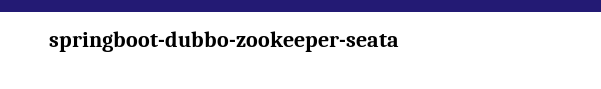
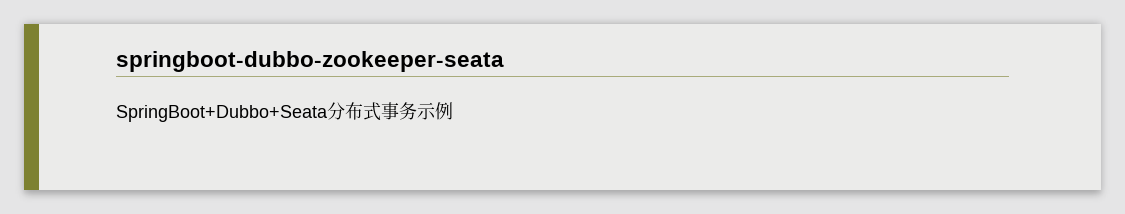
+ SpringBoot+Dubbo+Seata分布式事务示例

